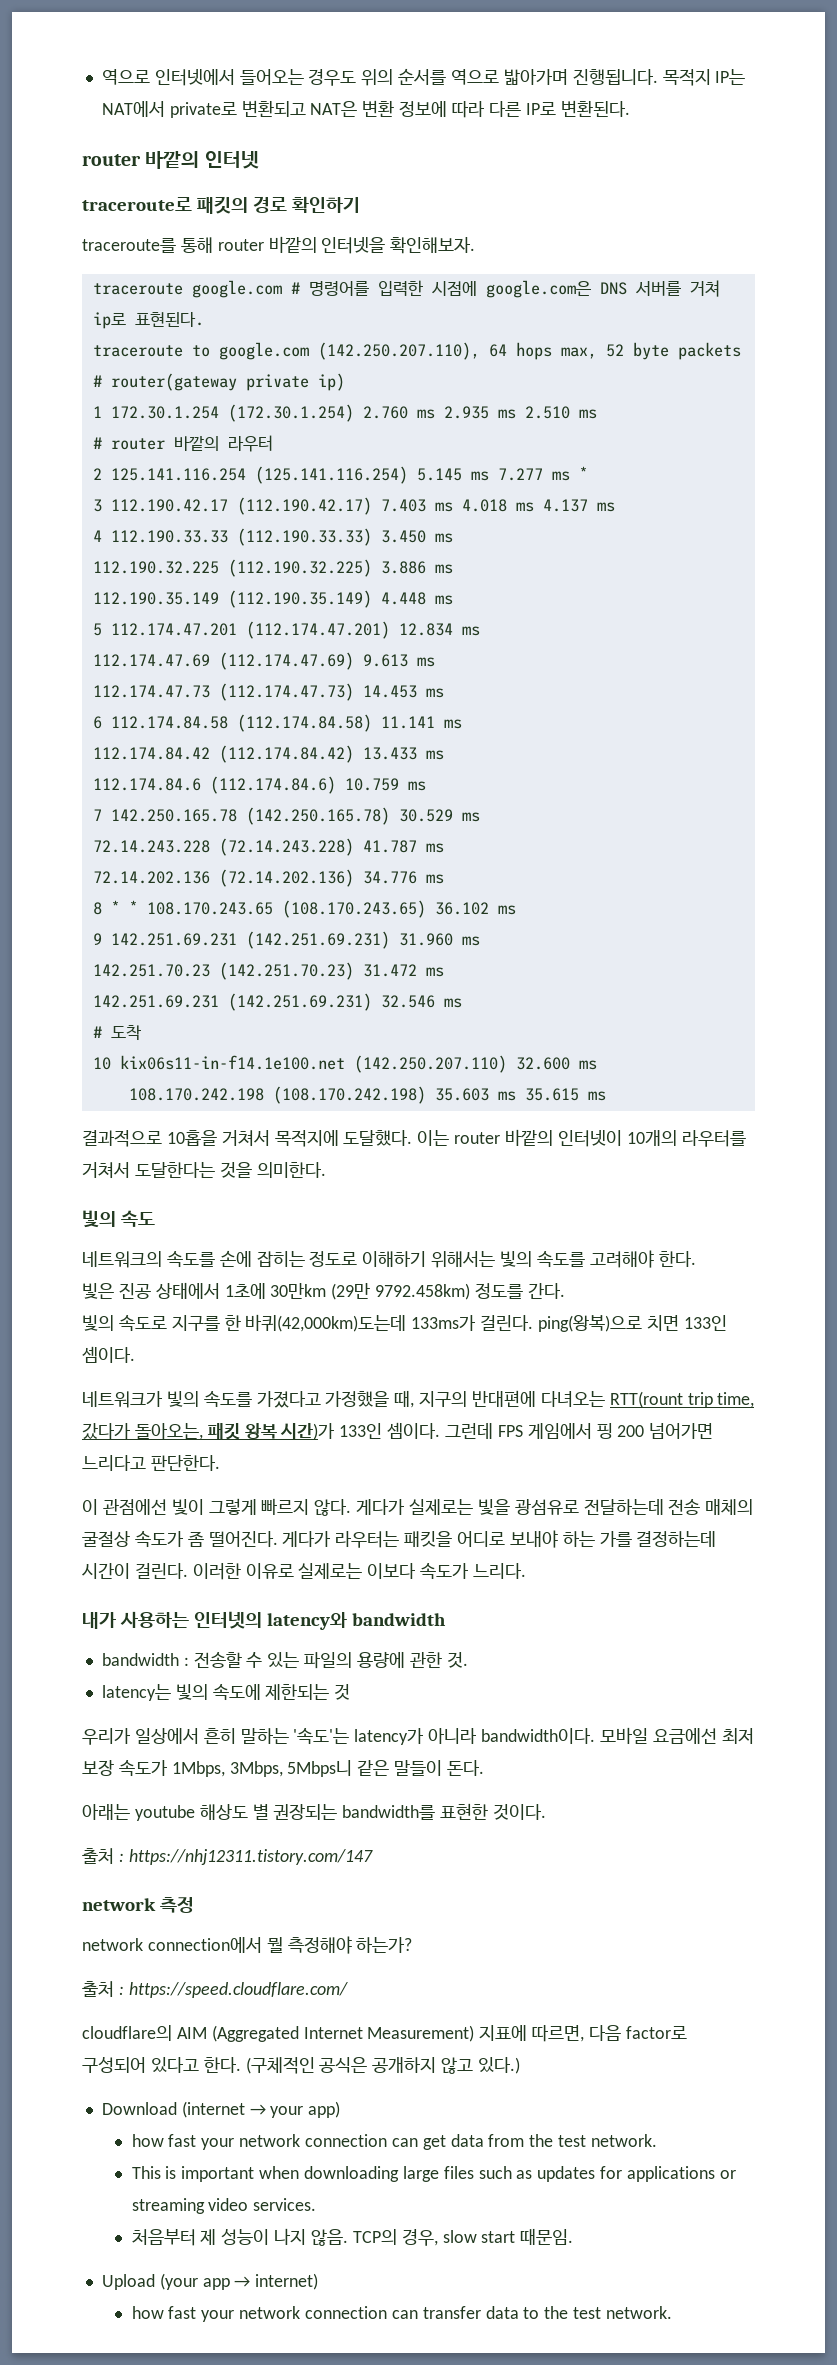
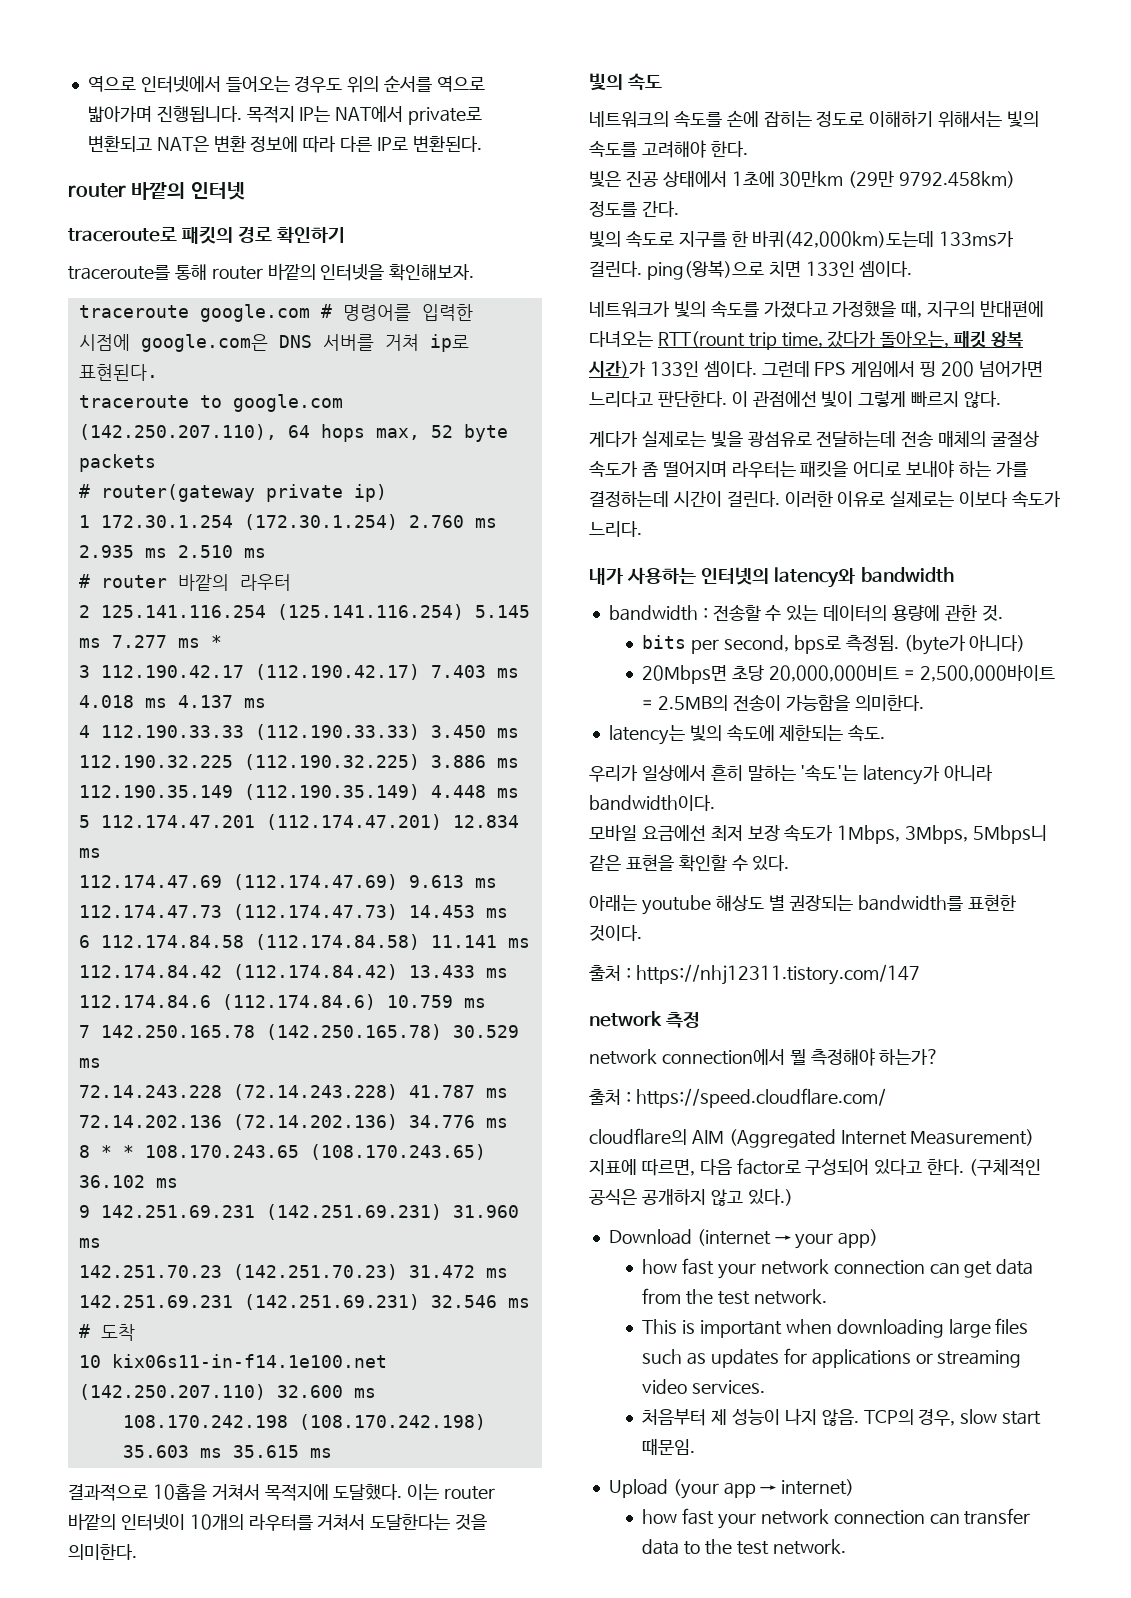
- 그런데 FPS 게임에서 핑 200 넘어가면 느리다고 판단한다.
- 이 관점에선 빛이 그렇게 빠르지 않다. 게다가 실제로는 빛을 광섬유로 전달하는데 전송 매체의 굴절상 속도가 좀 떨어진다. 게다가 라우터는 패킷을 어디로 보내야 하는 가를 결정하는데 시간이 걸린다.
+ 그런데 FPS 게임에서 핑 200 넘어가면 느리다고 판단한다. 이 관점에선 빛이 그렇게 빠르지 않다.
+ 게다가 실제로는 빛을 광섬유로 전달하는데 전송 매체의 굴절상 속도가 좀 떨어지며 라우터는 패킷을 어디로 보내야 하는 가를 결정하는데 시간이 걸린다.
- bandwidth : 전송할 수 있는 파일의 용량에 관한 것.
+ bandwidth : 전송할 수 있는 데이터의 용량에 관한 것.
+ bits per second, bps로 측정됨. (byte가 아니다)
+ 20Mbps면 초당 20,000,000비트 = 2,500,000바이트 = 2.5MB의 전송이 가능함을 의미한다.
- latency는 빛의 속도에 제한되는 것
+ latency는 빛의 속도에 제한되는 속도.
- 우리가 일상에서 흔히 말하는 '속도'는 latency가 아니라 bandwidth이다. 모바일 요금에선 최저 보장 속도가 1Mbps, 3Mbps, 5Mbps니 같은 말들이 돈다.
+ 우리가 일상에서 흔히 말하는 '속도'는 latency가 아니라 bandwidth이다.
+ 모바일 요금에선 최저 보장 속도가 1Mbps, 3Mbps, 5Mbps니 같은 표현을 확인할 수 있다.

